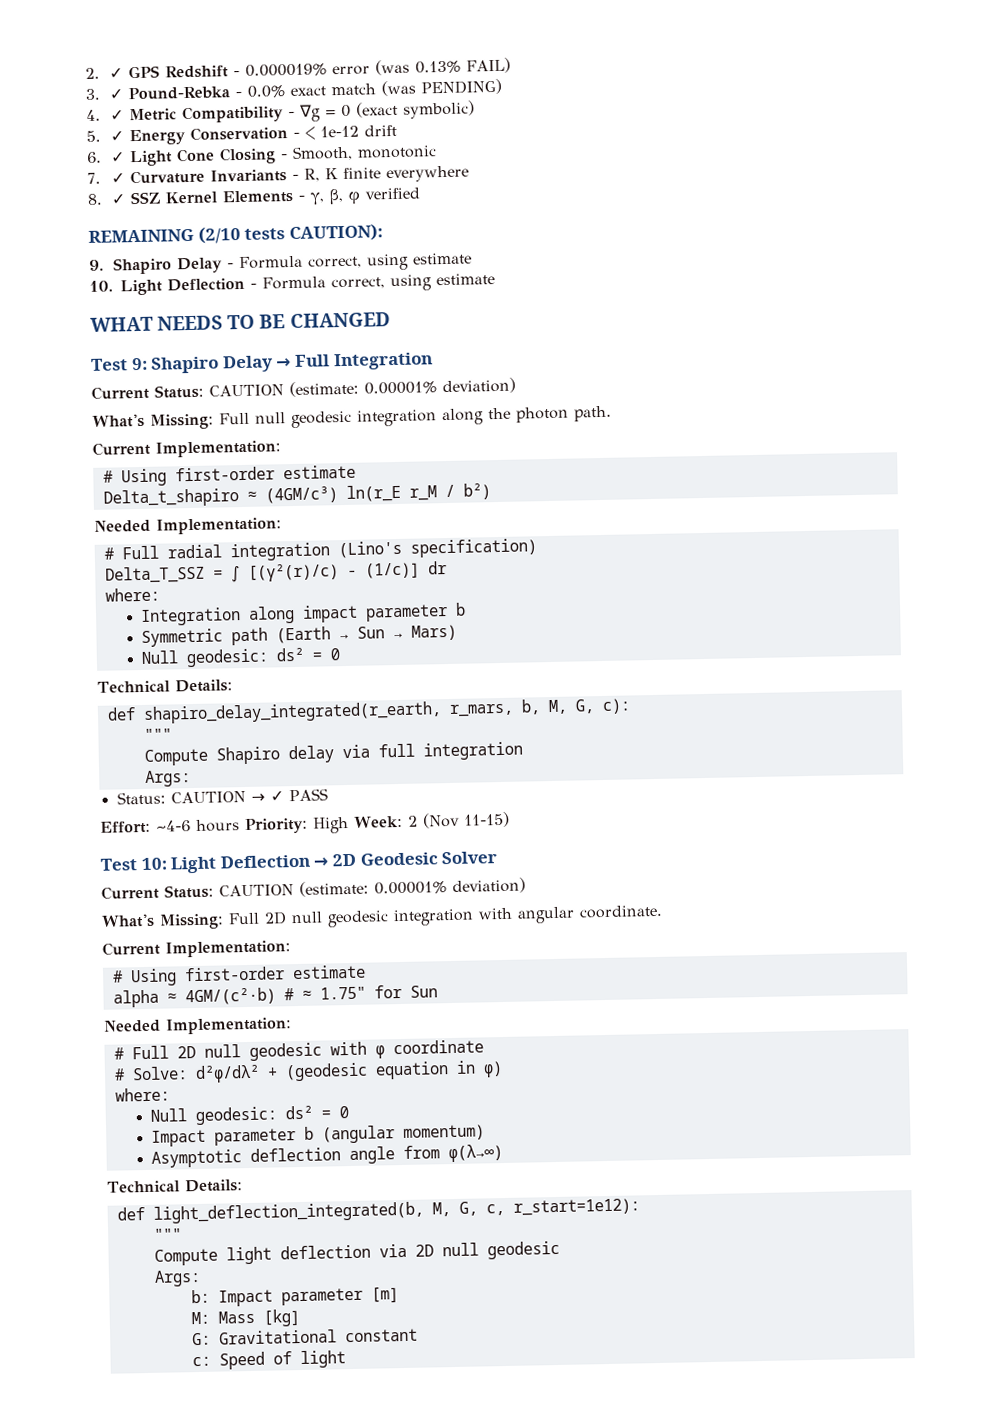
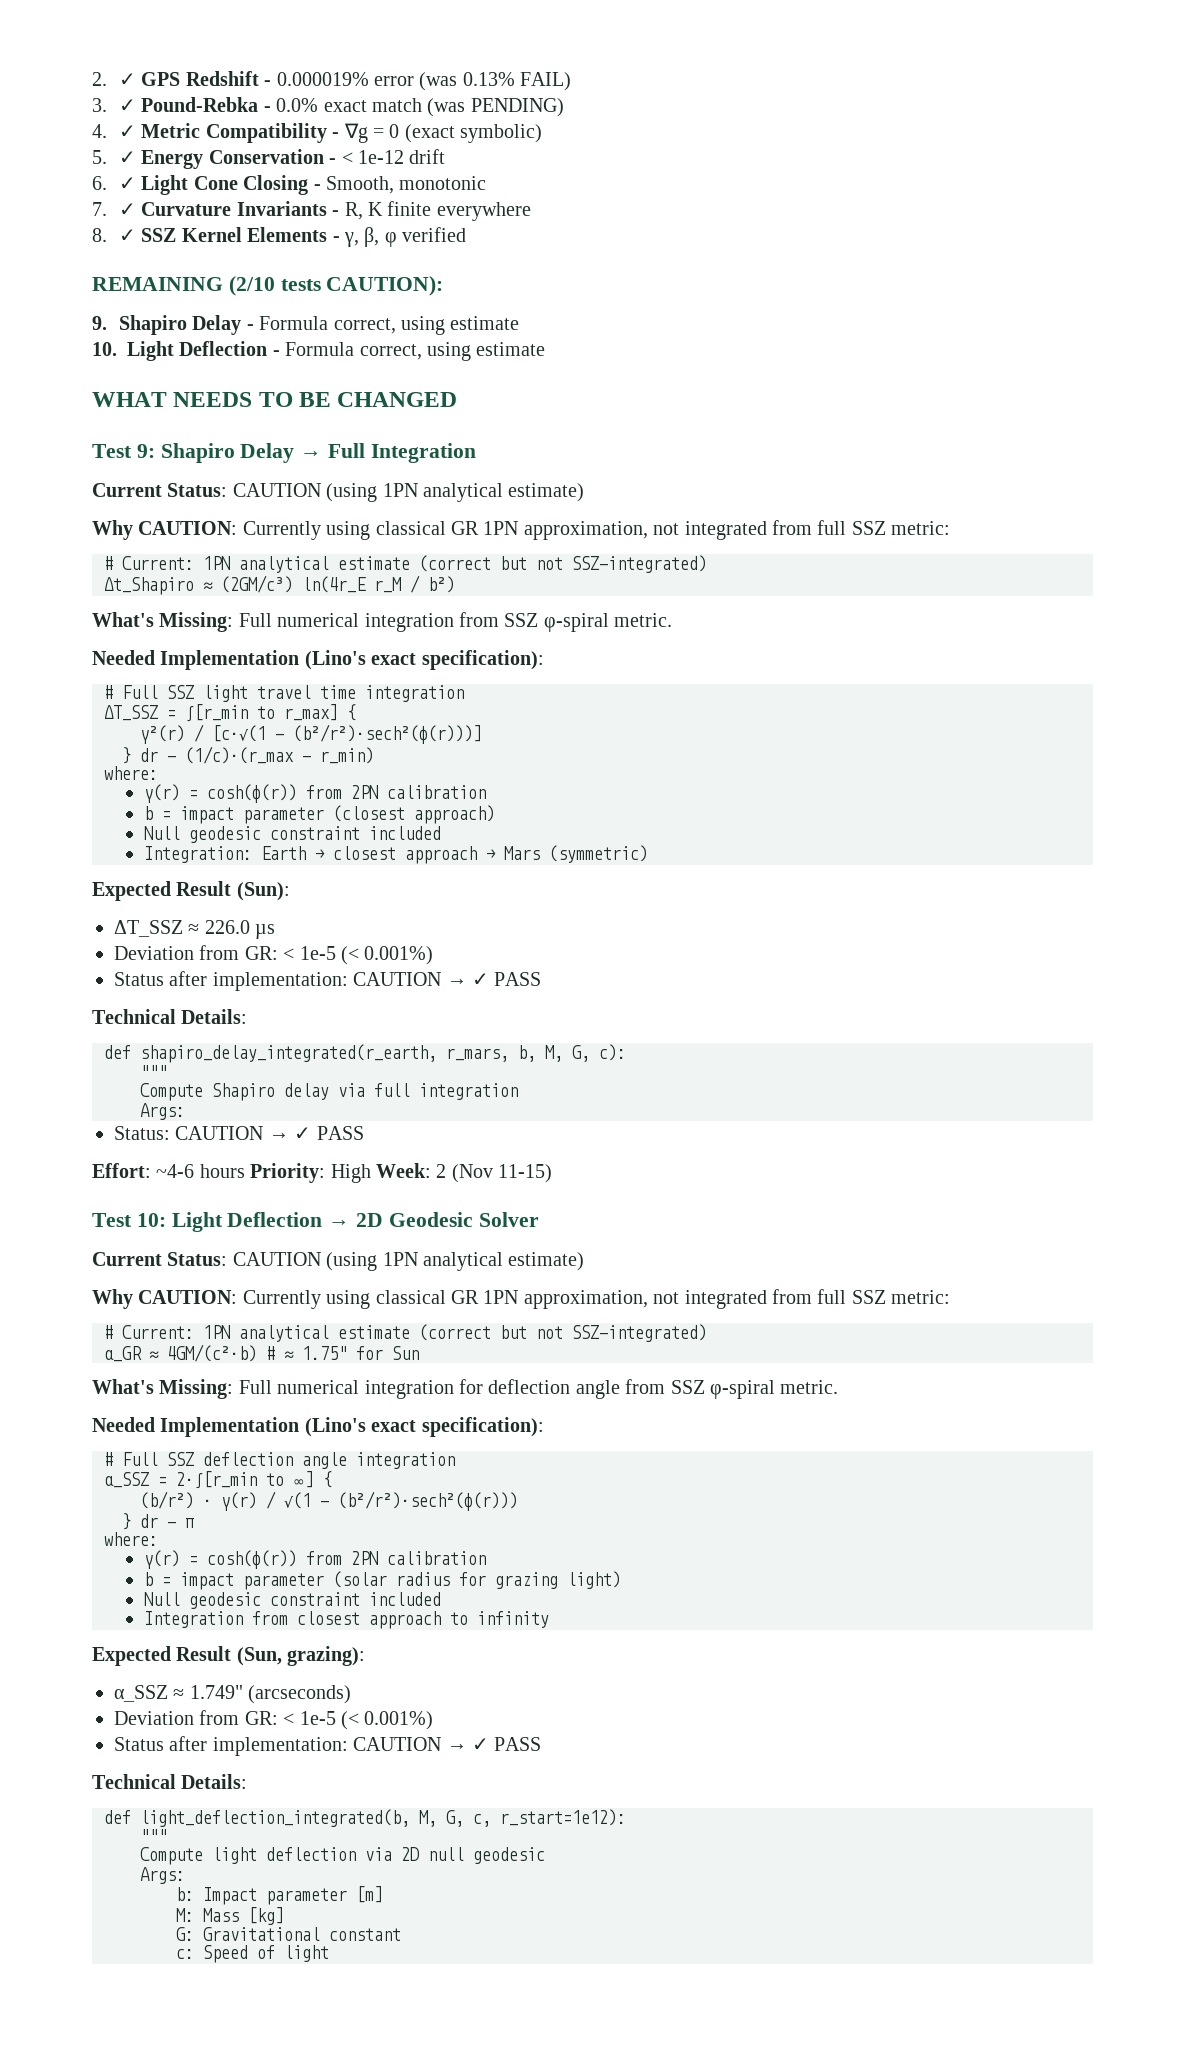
  Test 9: Shapiro Delay → Full Integration
- Current Status: CAUTION (estimate: 0.00001% deviation)
- What's Missing: Full null geodesic integration along the photon path.
- Current Implementation:
- # Using first-order estimate
- Delta_t_shapiro ≈ (4GM/c³) ln(r_E r_M / b²)
- Needed Implementation:
- # Full radial integration (Lino's specification)
- Delta_T_SSZ = ∫ [(γ²(r)/c) - (1/c)] dr
+ Current Status: CAUTION (using 1PN analytical estimate)
+ Why CAUTION: Currently using classical GR 1PN approximation, not integrated from full SSZ metric:
+ # Current: 1PN analytical estimate (correct but not SSZ-integrated)
+ Δt_Shapiro ≈ (2GM/c³) ln(4r_E r_M / b²)
+ What's Missing: Full numerical integration from SSZ φ-spiral metric.
+ Needed Implementation (Lino's exact specification):
+ # Full SSZ light travel time integration
+ ΔT_SSZ = ∫[r_min to r_max] {
+ γ²(r) / [c·√(1 - (b²/r²)·sech²(φ(r)))]
+ } dr - (1/c)·(r_max - r_min)
  where:
- Integration along impact parameter b
- Symmetric path (Earth → Sun → Mars)
- Null geodesic: ds² = 0
+ γ(r) = cosh(φ(r)) from 2PN calibration
+ b = impact parameter (closest approach)
+ Null geodesic constraint included
+ Integration: Earth → closest approach → Mars (symmetric)
+ Expected Result (Sun):
+ ΔT_SSZ ≈ 226.0 µs
+ Deviation from GR: < 1e-5 (< 0.001%)
+ Status after implementation: CAUTION → ✓ PASS
  Test 10: Light Deflection → 2D Geodesic Solver
- Current Status: CAUTION (estimate: 0.00001% deviation)
- What's Missing: Full 2D null geodesic integration with angular coordinate.
- Current Implementation:
- # Using first-order estimate
- alpha ≈ 4GM/(c²·b) # ≈ 1.75" for Sun
- Needed Implementation:
- # Full 2D null geodesic with φ coordinate
- # Solve: d²φ/dλ² + (geodesic equation in φ)
+ Current Status: CAUTION (using 1PN analytical estimate)
+ Why CAUTION: Currently using classical GR 1PN approximation, not integrated from full SSZ metric:
+ # Current: 1PN analytical estimate (correct but not SSZ-integrated)
+ α_GR ≈ 4GM/(c²·b) # ≈ 1.75" for Sun
+ What's Missing: Full numerical integration for deflection angle from SSZ φ-spiral metric.
+ Needed Implementation (Lino's exact specification):
+ # Full SSZ deflection angle integration
+ α_SSZ = 2·∫[r_min to ∞] {
+ (b/r²) · γ(r) / √(1 - (b²/r²)·sech²(φ(r)))
+ } dr - π
  where:
- Null geodesic: ds² = 0
- Impact parameter b (angular momentum)
- Asymptotic deflection angle from φ(λ→∞)
+ γ(r) = cosh(φ(r)) from 2PN calibration
+ b = impact parameter (solar radius for grazing light)
+ Null geodesic constraint included
+ Integration from closest approach to infinity
+ Expected Result (Sun, grazing):
+ α_SSZ ≈ 1.749" (arcseconds)
+ Deviation from GR: < 1e-5 (< 0.001%)
+ Status after implementation: CAUTION → ✓ PASS

